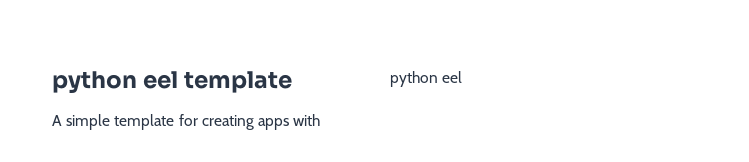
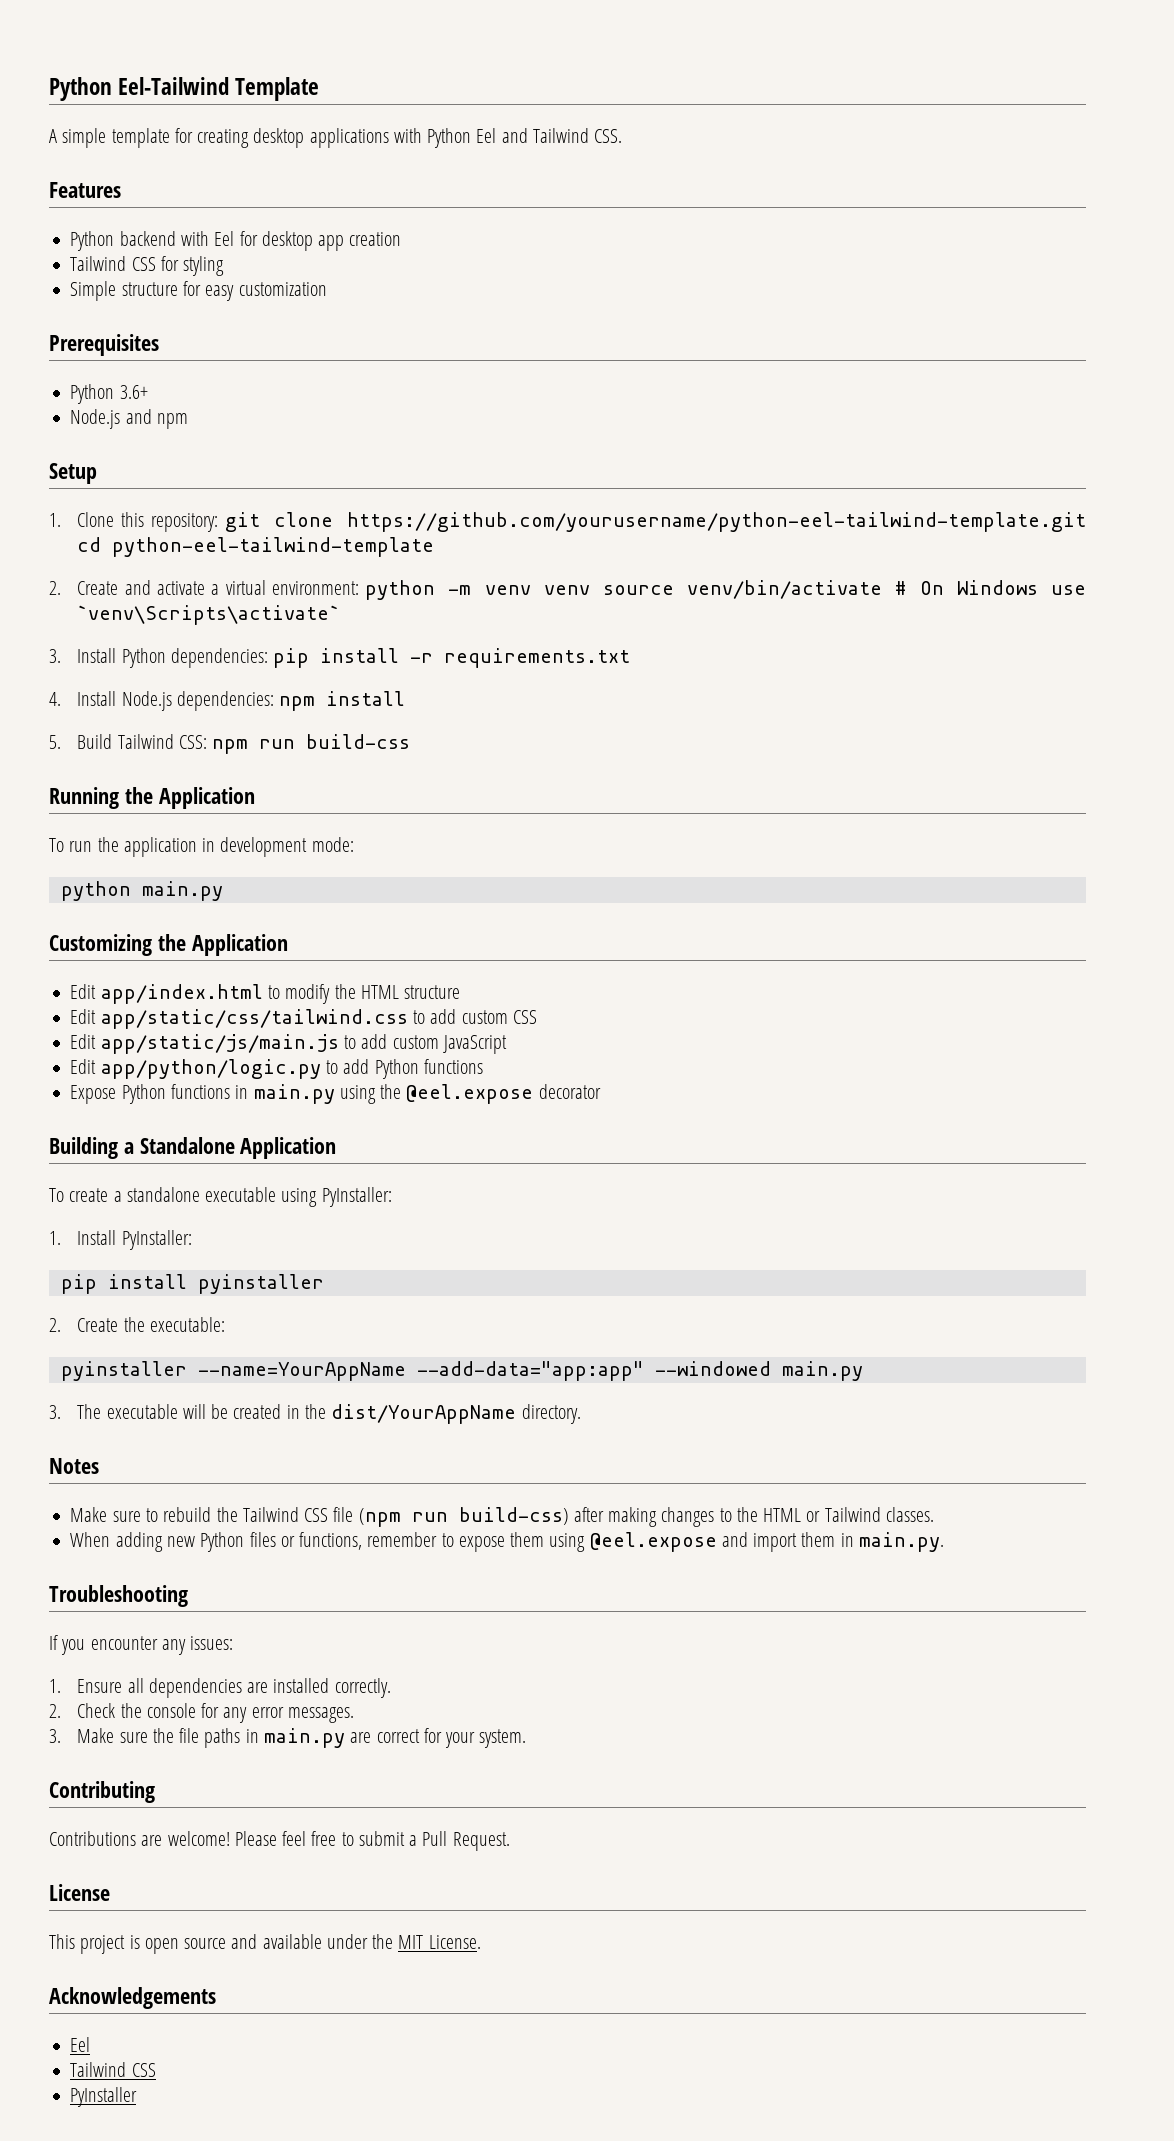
- python eel template
+ Python Eel-Tailwind Template
- A simple template for creating apps with python eel
+ A simple template for creating desktop applications with Python Eel and Tailwind CSS.
+ Features
+ Python backend with Eel for desktop app creation
+ Tailwind CSS for styling
+ Simple structure for easy customization
+ Prerequisites
+ Python 3.6+
+ Node.js and npm
+ Setup
+ 1. Clone this repository: git clone https://github.com/yourusername/python-eel-tailwind-template.git cd python-eel-tailwind-template
+ 2. Create and activate a virtual environment: python -m venv venv source venv/bin/activate # On Windows use `venv\Scripts\activate`
+ 3. Install Python dependencies: pip install -r requirements.txt
+ 4. Install Node.js dependencies: npm install
+ 5. Build Tailwind CSS: npm run build-css
+ Running the Application
+ To run the application in development mode:
+ python main.py
+ Customizing the Application
+ Edit app/index.html to modify the HTML structure
+ Edit app/static/css/tailwind.css to add custom CSS
+ Edit app/static/js/main.js to add custom JavaScript
+ Edit app/python/logic.py to add Python functions
+ Expose Python functions in main.py using the @eel.expose decorator
+ Building a Standalone Application
+ To create a standalone executable using PyInstaller:
+ 1. Install PyInstaller:
+ pip install pyinstaller
+ 2. Create the executable:
+ pyinstaller --name=YourAppName --add-data="app:app" --windowed main.py
+ 3. The executable will be created in the dist/YourAppName directory.
+ Notes
+ Make sure to rebuild the Tailwind CSS file (npm run build-css) after making changes to the HTML or Tailwind classes.
+ When adding new Python files or functions, remember to expose them using @eel.expose and import them in main.py.
+ Troubleshooting
+ If you encounter any issues:
+ 1. Ensure all dependencies are installed correctly.
+ 2. Check the console for any error messages.
+ 3. Make sure the file paths in main.py are correct for your system.
+ Contributing
+ Contributions are welcome! Please feel free to submit a Pull Request.
+ License
+ This project is open source and available under the MIT License.
+ Acknowledgements
+ Eel
+ Tailwind CSS
+ PyInstaller

